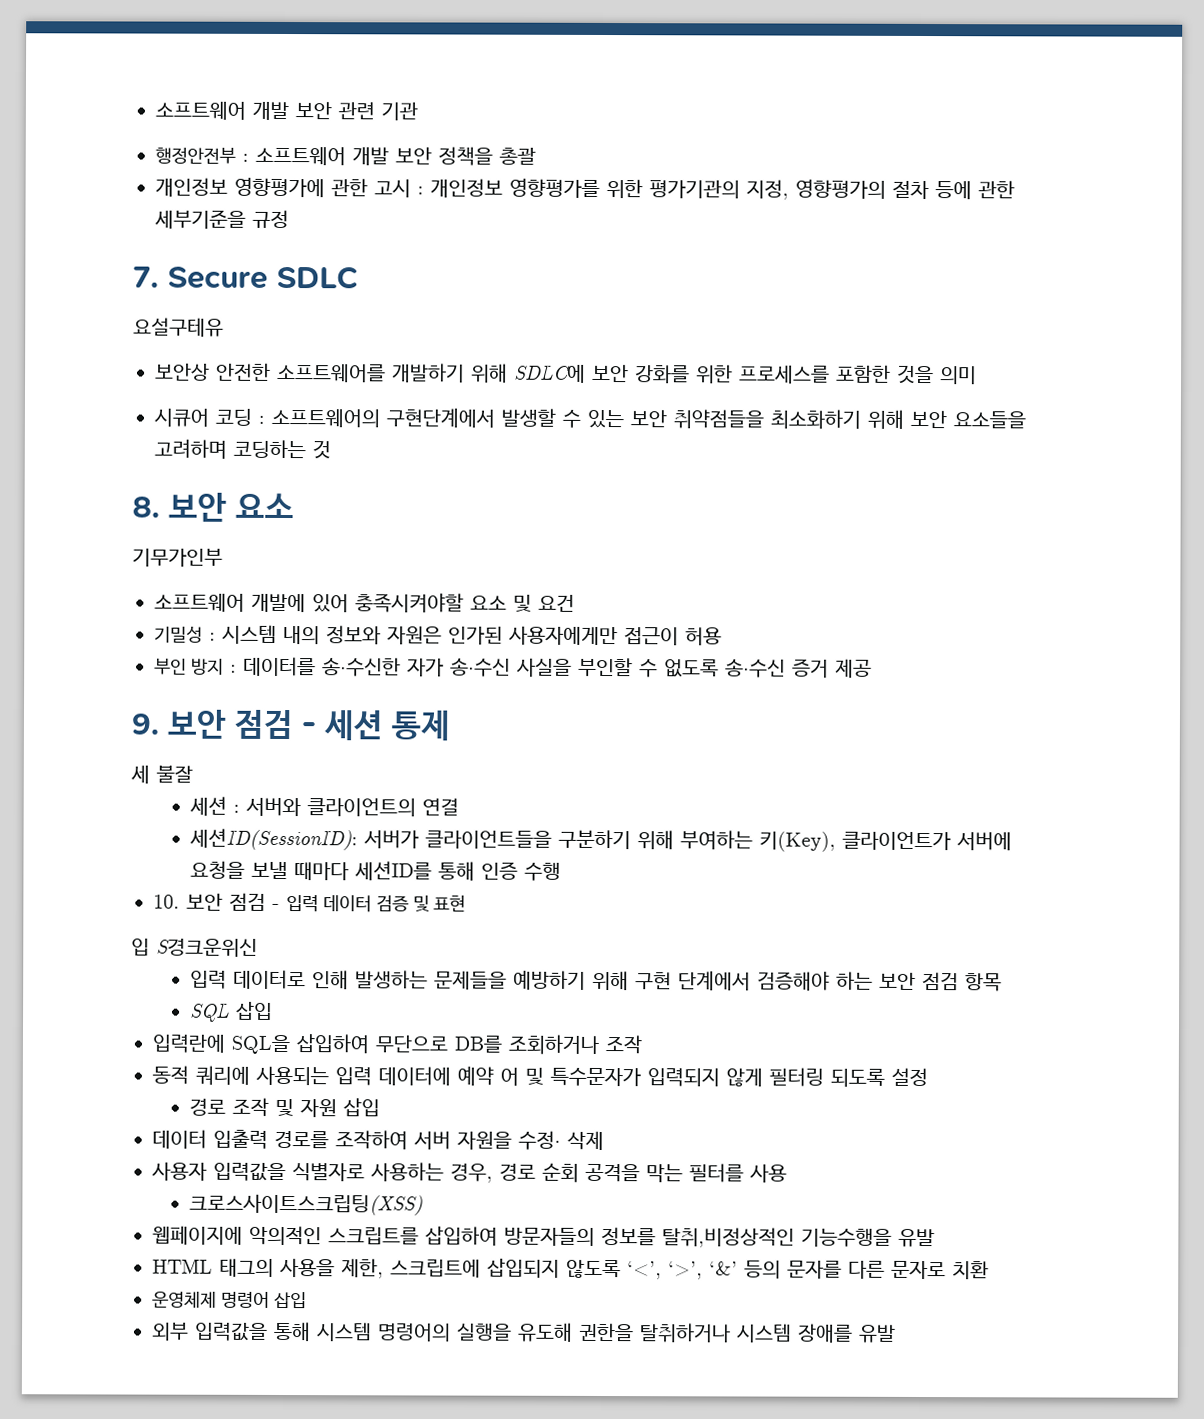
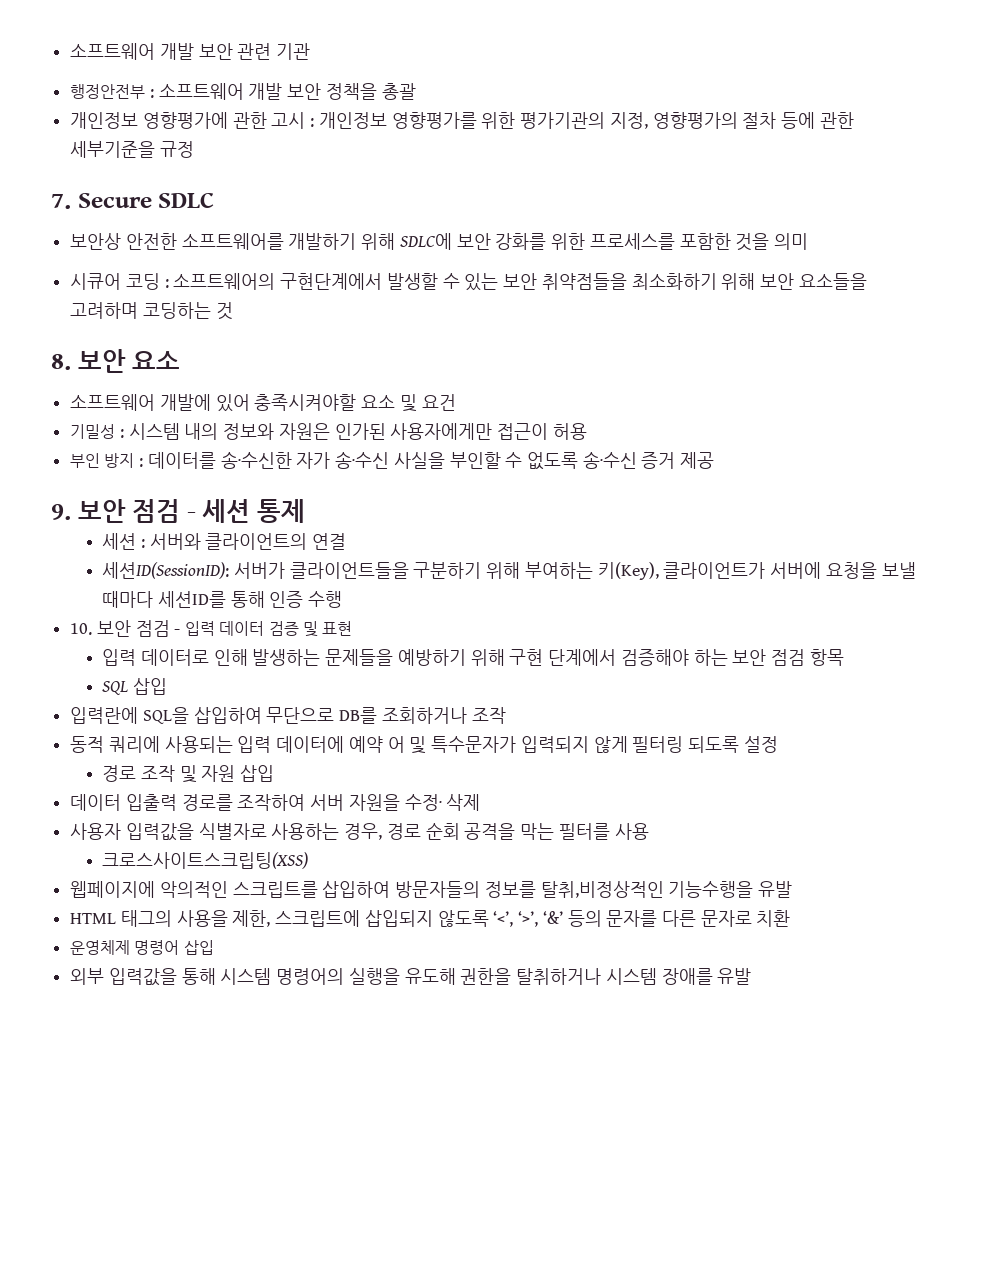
- 요설구테유
- 기무가인부
- 세 불잘
- 입 S경크운위신

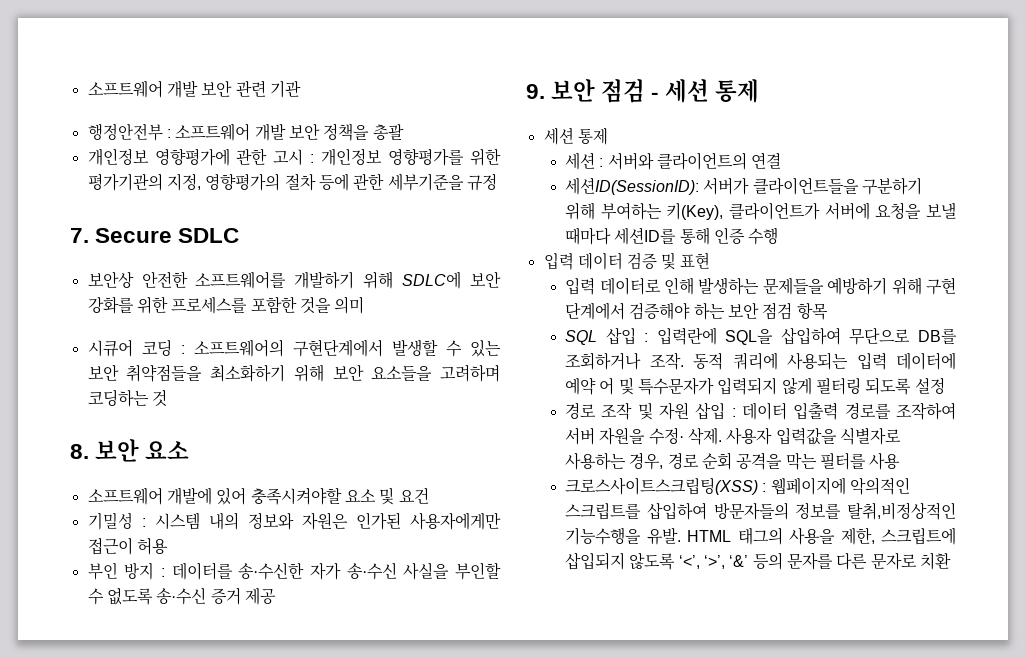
  9. 보안 점검 - 세션 통제
+ 세션 통제
- 10. 보안 점검 - 입력 데이터 검증 및 표현
+ 입력 데이터 검증 및 표현
- SQL 삽입
- 입력란에 SQL을 삽입하여 무단으로 DB를 조회하거나 조작
- 동적 쿼리에 사용되는 입력 데이터에 예약 어 및 특수문자가 입력되지 않게 필터링 되도록 설정
+ SQL 삽입 : 입력란에 SQL을 삽입하여 무단으로 DB를 조회하거나 조작. 동적 쿼리에 사용되는 입력 데이터에 예약 어 및 특수문자가 입력되지 않게 필터링 되도록 설정
- 경로 조작 및 자원 삽입
- 데이터 입출력 경로를 조작하여 서버 자원을 수정· 삭제
- 사용자 입력값을 식별자로 사용하는 경우, 경로 순회 공격을 막는 필터를 사용
+ 경로 조작 및 자원 삽입 : 데이터 입출력 경로를 조작하여 서버 자원을 수정· 삭제. 사용자 입력값을 식별자로 사용하는 경우, 경로 순회 공격을 막는 필터를 사용
- 크로스사이트스크립팅(XSS)
- 웹페이지에 악의적인 스크립트를 삽입하여 방문자들의 정보를 탈취,비정상적인 기능수행을 유발
- HTML 태그의 사용을 제한, 스크립트에 삽입되지 않도록 ‘<’, ‘>’, ‘&’ 등의 문자를 다른 문자로 치환
+ 크로스사이트스크립팅(XSS) : 웹페이지에 악의적인 스크립트를 삽입하여 방문자들의 정보를 탈취,비정상적인 기능수행을 유발. HTML 태그의 사용을 제한, 스크립트에 삽입되지 않도록 ‘<’, ‘>’, ‘&’ 등의 문자를 다른 문자로 치환
- 운영체제 명령어 삽입
- 외부 입력값을 통해 시스템 명령어의 실행을 유도해 권한을 탈취하거나 시스템 장애를 유발

